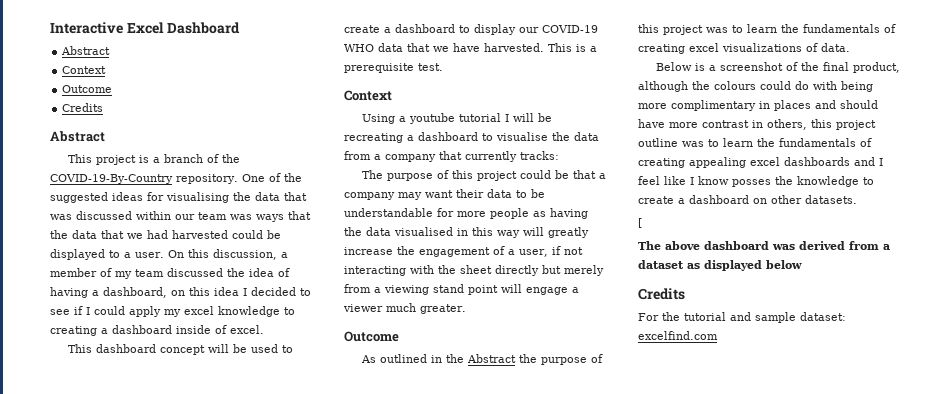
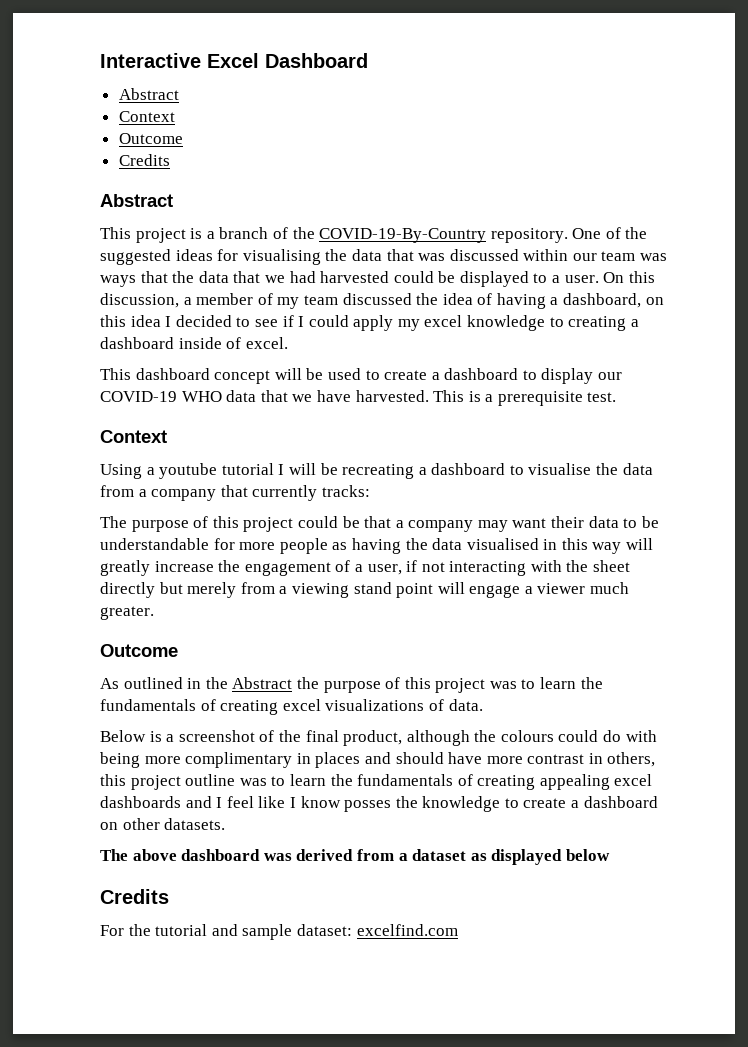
- [

